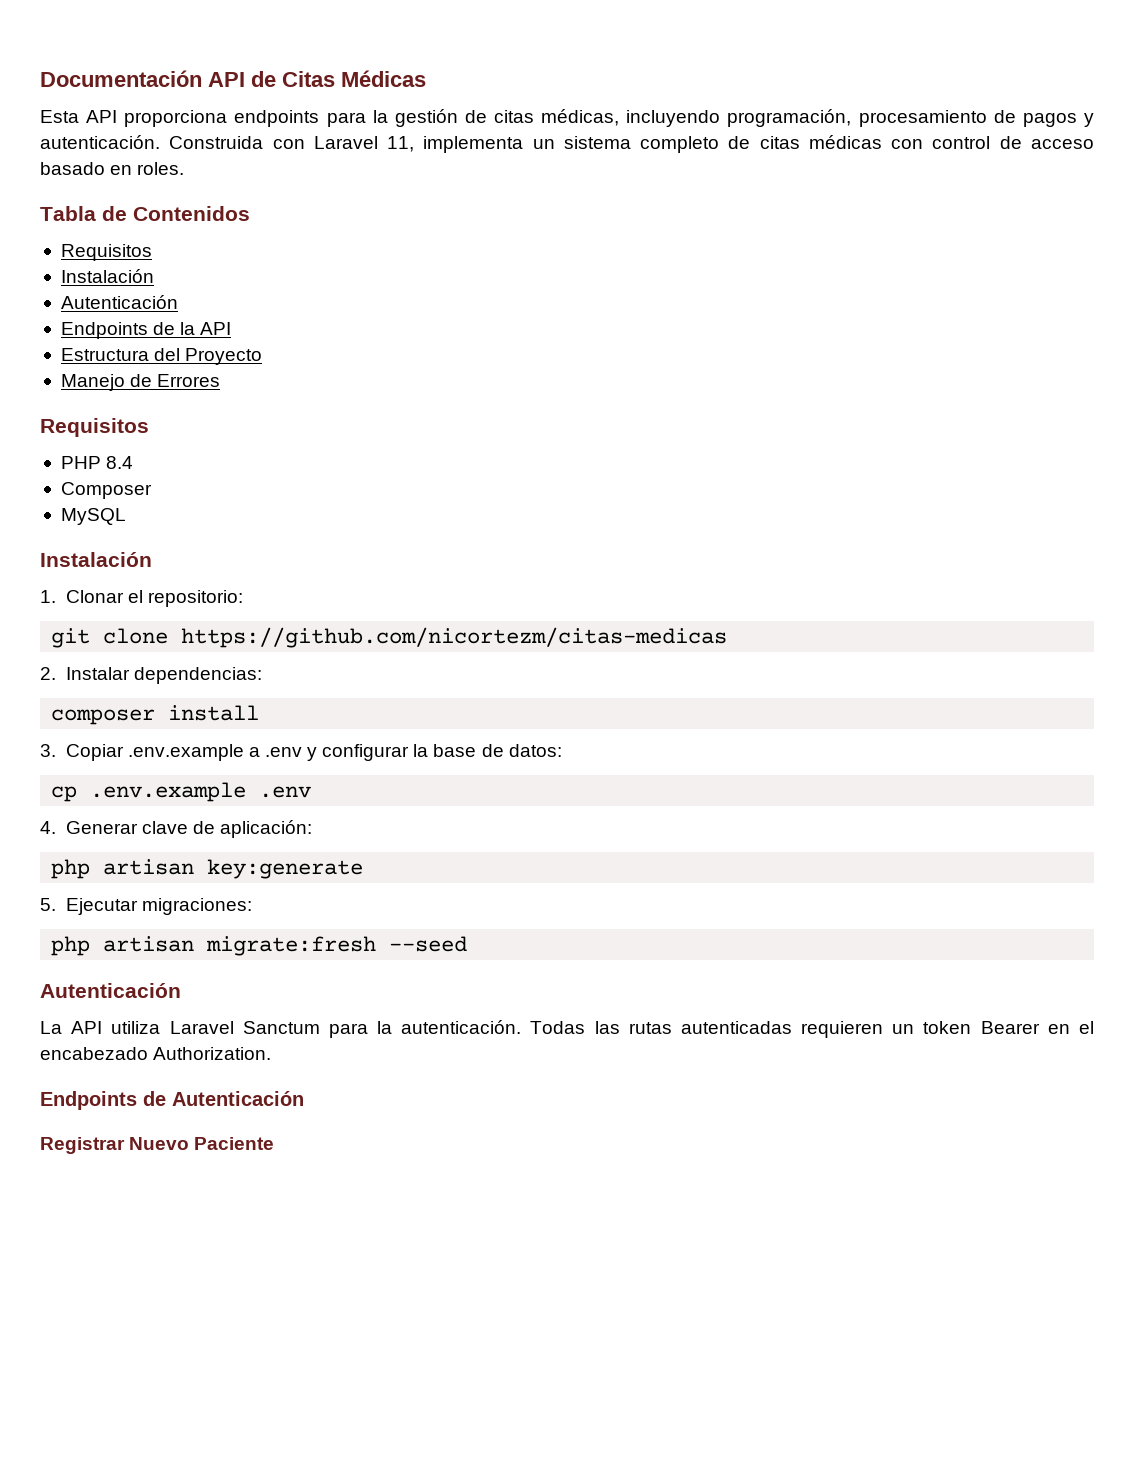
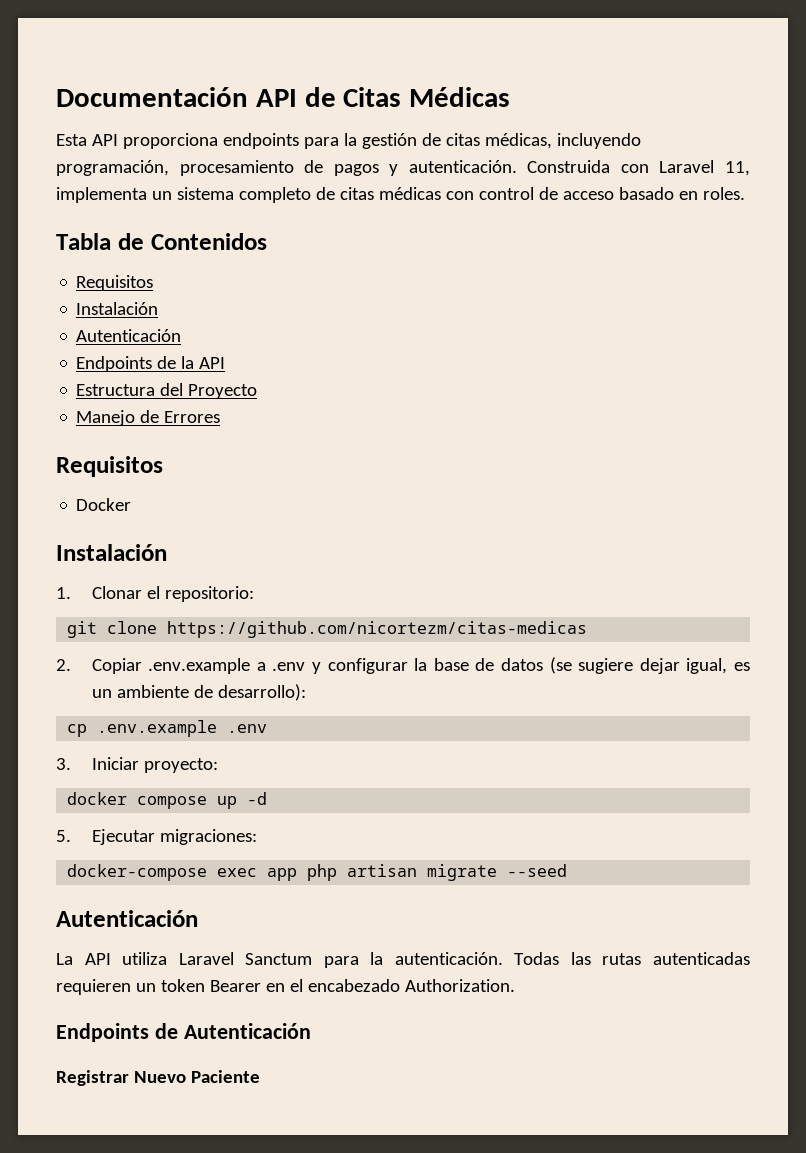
- PHP 8.4
- Composer
- MySQL
+ Docker
- 2. Instalar dependencias:
- composer install
- 3. Copiar .env.example a .env y configurar la base de datos:
+ 2. Copiar .env.example a .env y configurar la base de datos (se sugiere dejar igual, es un ambiente de desarrollo):
  cp .env.example .env
- 4. Generar clave de aplicación:
- php artisan key:generate
+ 3. Iniciar proyecto:
+ docker compose up -d
- php artisan migrate:fresh --seed
+ docker-compose exec app php artisan migrate --seed

